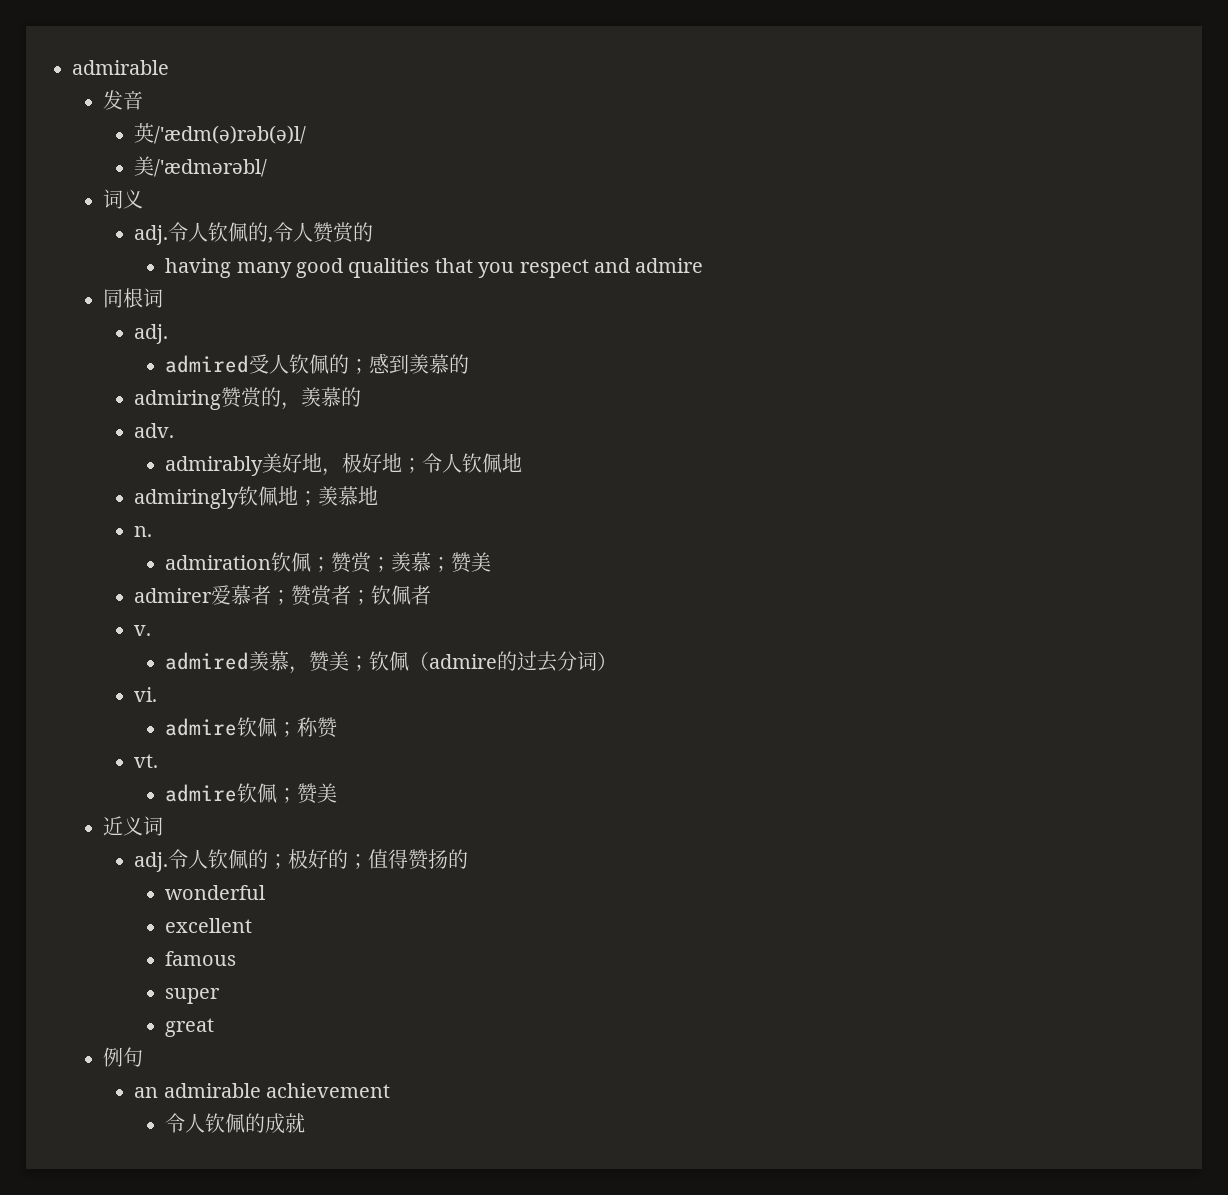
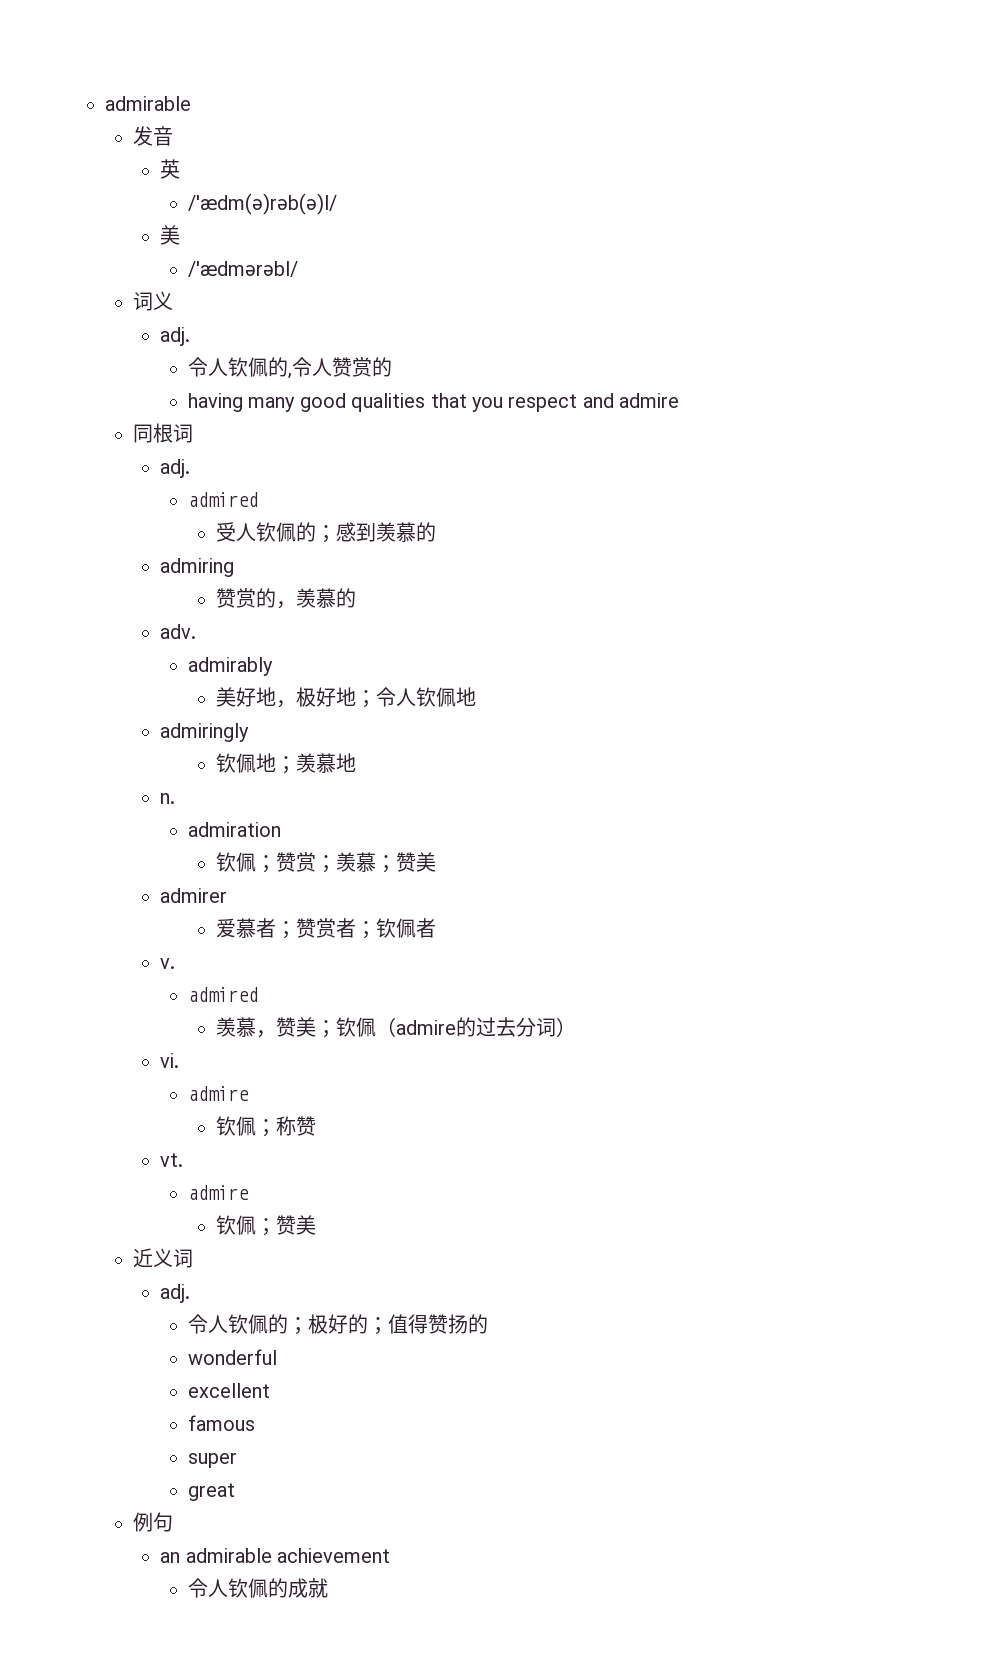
- 英/'ædm(ə)rəb(ə)l/
- 美/'ædmərəbl/
+ 英
+ /'ædm(ə)rəb(ə)l/
+ 美
+ /'ædmərəbl/
  词义
- adj.令人钦佩的,令人赞赏的
+ adj.
+ 令人钦佩的,令人赞赏的
  同根词
  adj.
- admired受人钦佩的；感到羡慕的
+ admired
+ 受人钦佩的；感到羡慕的
- admiring赞赏的，羡慕的
+ admiring
+ 赞赏的，羡慕的
- admirably美好地，极好地；令人钦佩地
+ admirably
+ 美好地，极好地；令人钦佩地
- admiringly钦佩地；羡慕地
+ admiringly
+ 钦佩地；羡慕地
- admiration钦佩；赞赏；羡慕；赞美
+ admiration
+ 钦佩；赞赏；羡慕；赞美
- admirer爱慕者；赞赏者；钦佩者
+ admirer
+ 爱慕者；赞赏者；钦佩者
  v.
- admired羡慕，赞美；钦佩（admire的过去分词）
+ admired
+ 羡慕，赞美；钦佩（admire的过去分词）
  vi.
- admire钦佩；称赞
+ admire
+ 钦佩；称赞
  vt.
- admire钦佩；赞美
+ admire
+ 钦佩；赞美
  近义词
- adj.令人钦佩的；极好的；值得赞扬的
+ adj.
+ 令人钦佩的；极好的；值得赞扬的

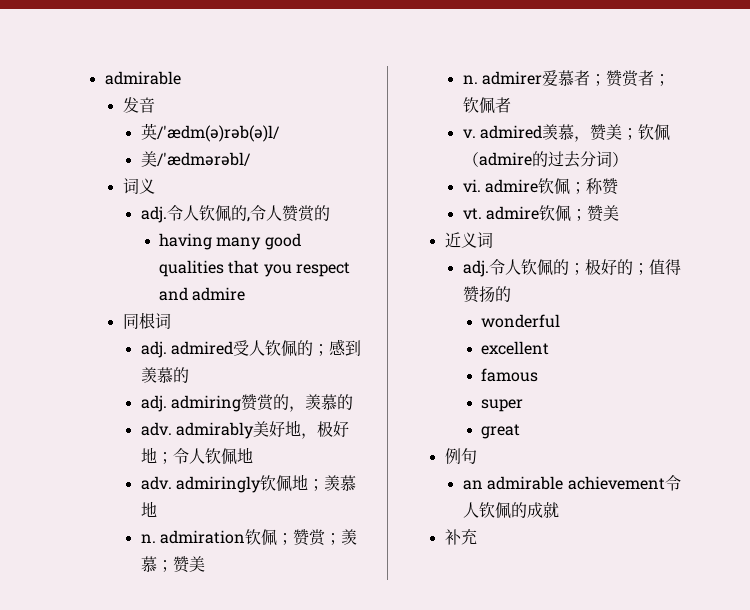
- 英
- /'ædm(ə)rəb(ə)l/
- 美
- /'ædmərəbl/
+ 英/'ædm(ə)rəb(ə)l/
+ 美/'ædmərəbl/
  词义
- adj.
- 令人钦佩的,令人赞赏的
+ adj.令人钦佩的,令人赞赏的
  同根词
- adj.
- admired
- 受人钦佩的；感到羡慕的
+ adj. admired受人钦佩的；感到羡慕的
- admiring
- 赞赏的，羡慕的
+ adj. admiring赞赏的，羡慕的
- adv.
- admirably
- 美好地，极好地；令人钦佩地
+ adv. admirably美好地，极好地；令人钦佩地
- admiringly
- 钦佩地；羡慕地
+ adv. admiringly钦佩地；羡慕地
- n.
- admiration
- 钦佩；赞赏；羡慕；赞美
+ n. admiration钦佩；赞赏；羡慕；赞美
- admirer
- 爱慕者；赞赏者；钦佩者
+ n. admirer爱慕者；赞赏者；钦佩者
- v.
- admired
- 羡慕，赞美；钦佩（admire的过去分词）
+ v. admired羡慕，赞美；钦佩（admire的过去分词）
- vi.
- admire
- 钦佩；称赞
+ vi. admire钦佩；称赞
- vt.
- admire
- 钦佩；赞美
+ vt. admire钦佩；赞美
  近义词
- adj.
- 令人钦佩的；极好的；值得赞扬的
+ adj.令人钦佩的；极好的；值得赞扬的
- an admirable achievement
- 令人钦佩的成就
+ an admirable achievement令人钦佩的成就
+ 补充

